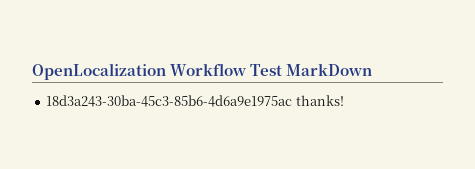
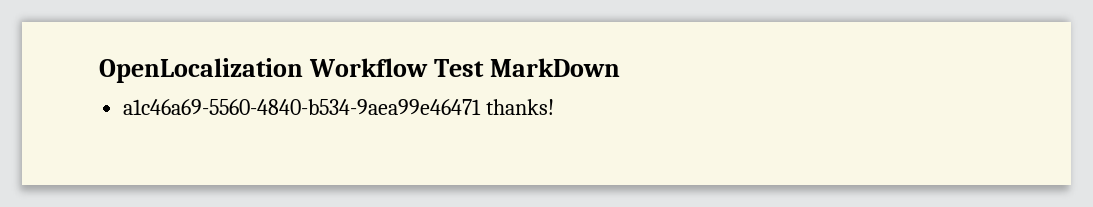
- 18d3a243-30ba-45c3-85b6-4d6a9e1975ac thanks!
+ a1c46a69-5560-4840-b534-9aea99e46471 thanks!

